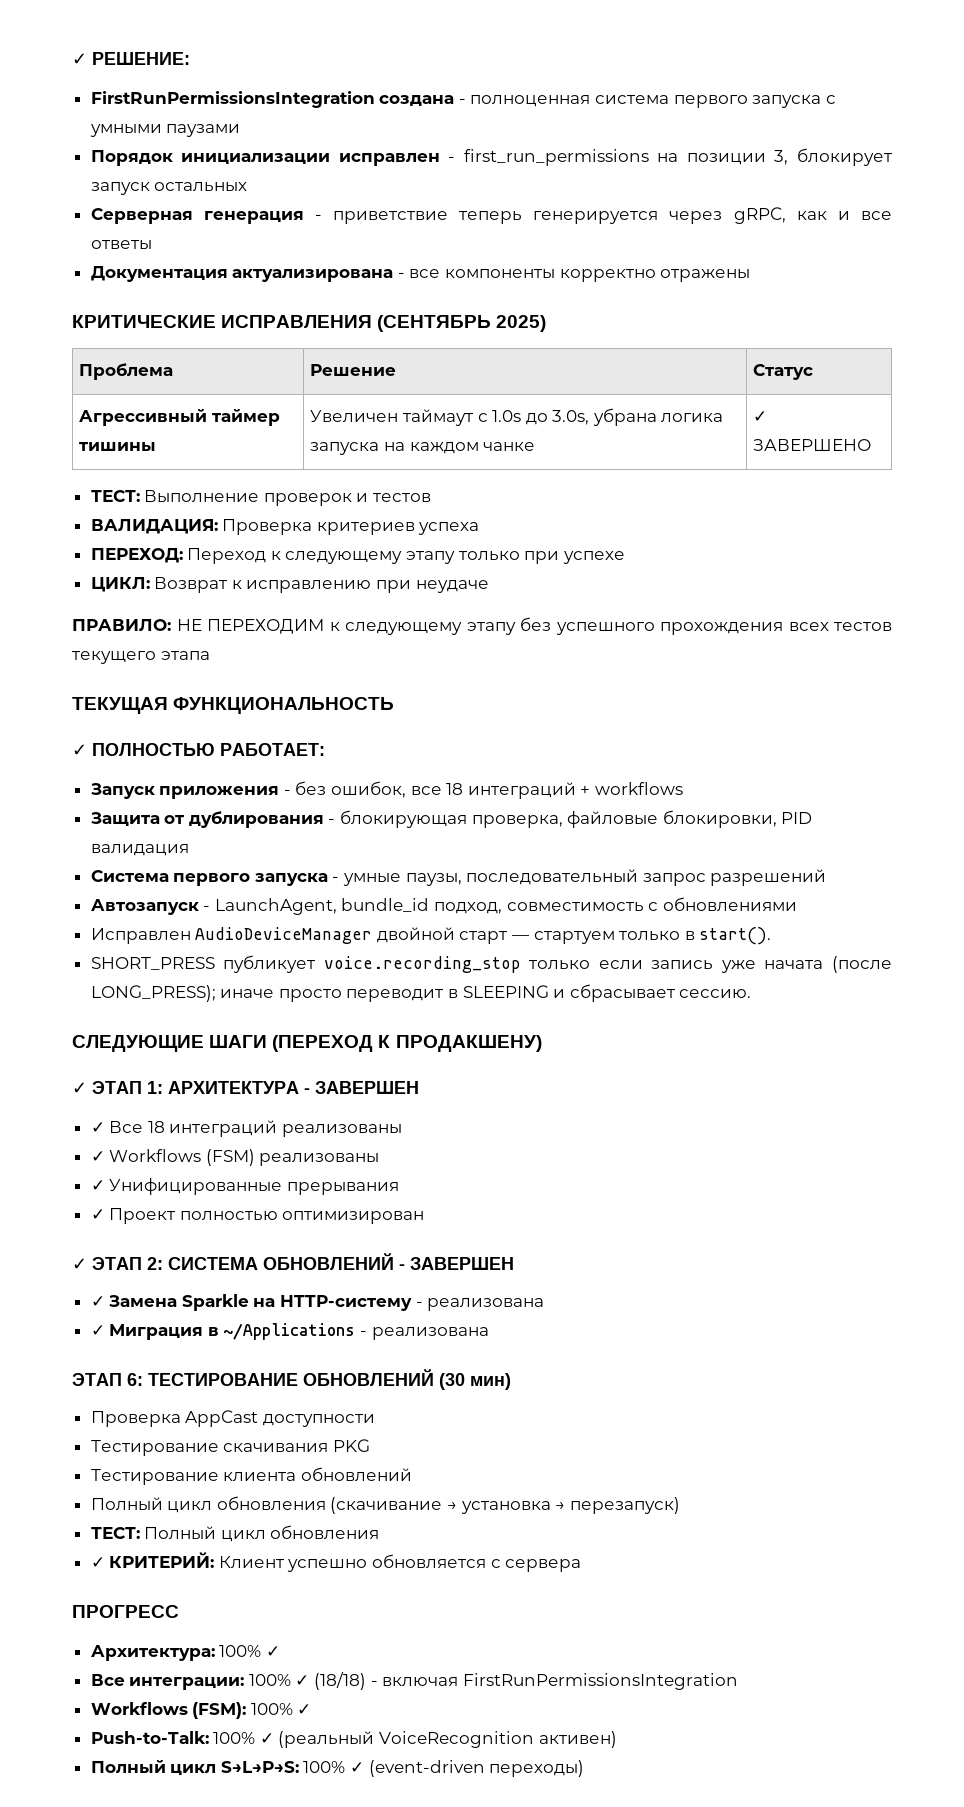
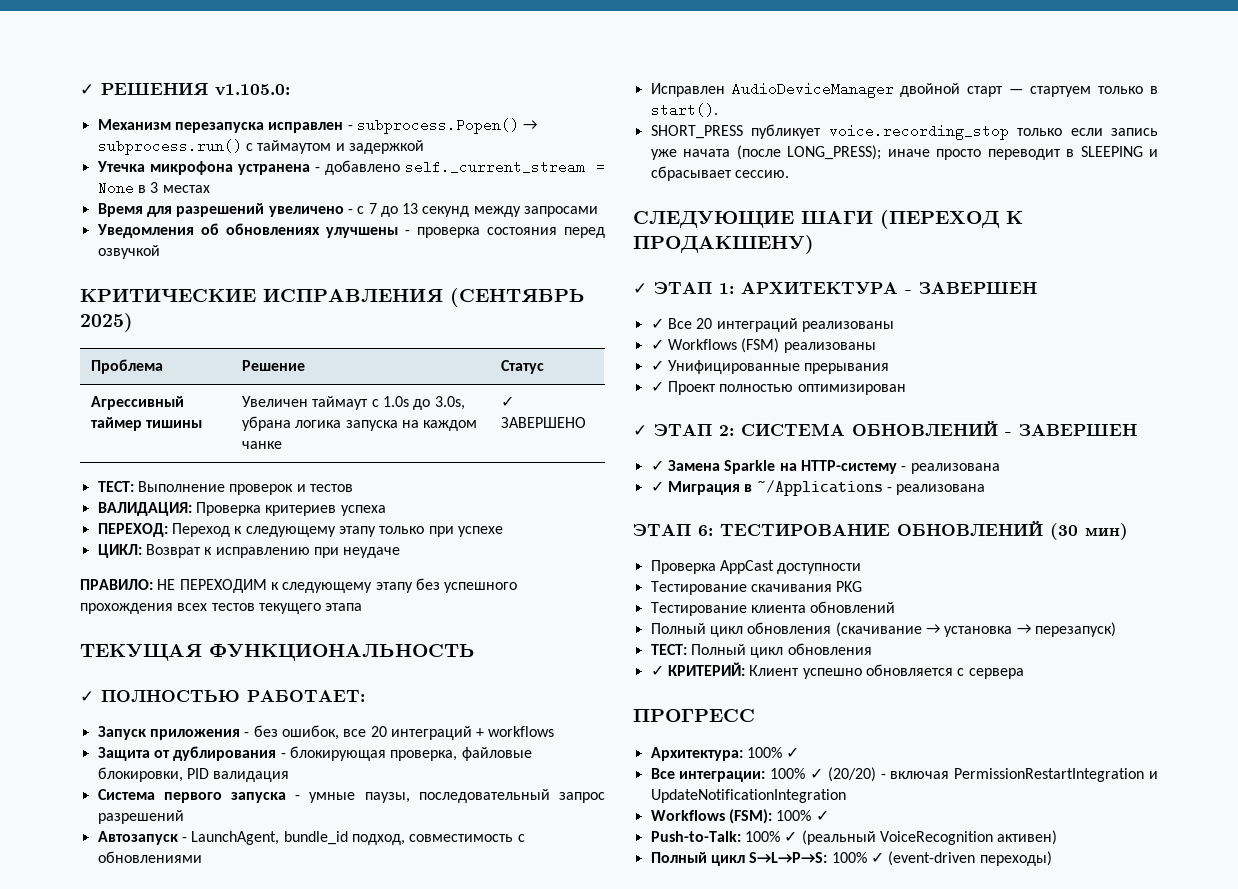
- ✓ РЕШЕНИЕ:
- FirstRunPermissionsIntegration создана - полноценная система первого запуска с умными паузами
- Порядок инициализации исправлен - first_run_permissions на позиции 3, блокирует запуск остальных
- Серверная генерация - приветствие теперь генерируется через gRPC, как и все ответы
- Документация актуализирована - все компоненты корректно отражены
+ ✓ РЕШЕНИЯ v1.105.0:
+ Механизм перезапуска исправлен - subprocess.Popen() → subprocess.run() с таймаутом и задержкой
+ Утечка микрофона устранена - добавлено self._current_stream = None в 3 местах
+ Время для разрешений увеличено - с 7 до 13 секунд между запросами
+ Уведомления об обновлениях улучшены - проверка состояния перед озвучкой
- Запуск приложения - без ошибок, все 18 интеграций + workflows
+ Запуск приложения - без ошибок, все 20 интеграций + workflows
- ✓ Все 18 интеграций реализованы
+ ✓ Все 20 интеграций реализованы
- Все интеграции: 100% ✓ (18/18) - включая FirstRunPermissionsIntegration
+ Все интеграции: 100% ✓ (20/20) - включая PermissionRestartIntegration и UpdateNotificationIntegration

